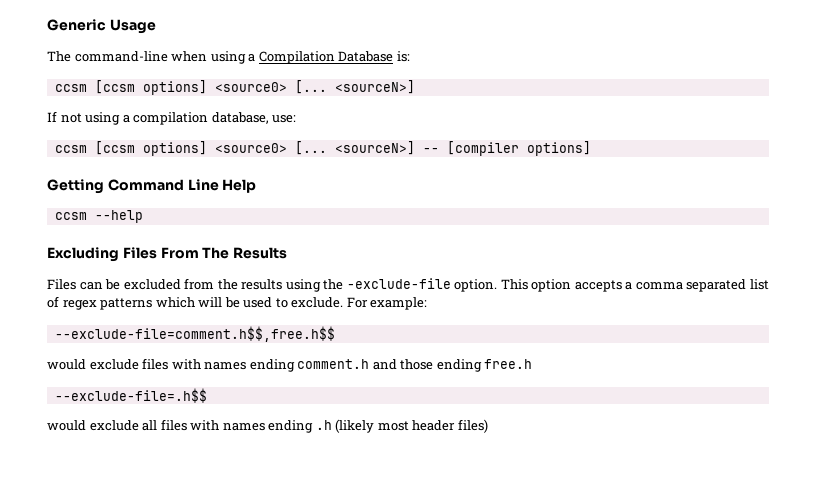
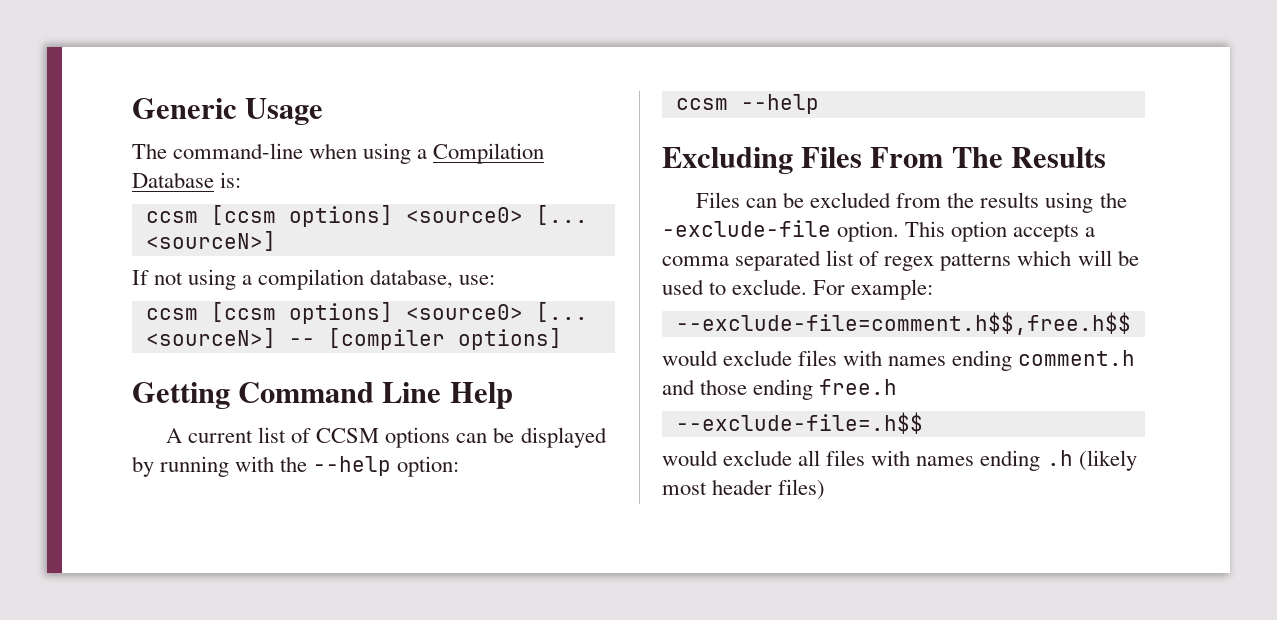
+ A current list of CCSM options can be displayed by running with the --help option:

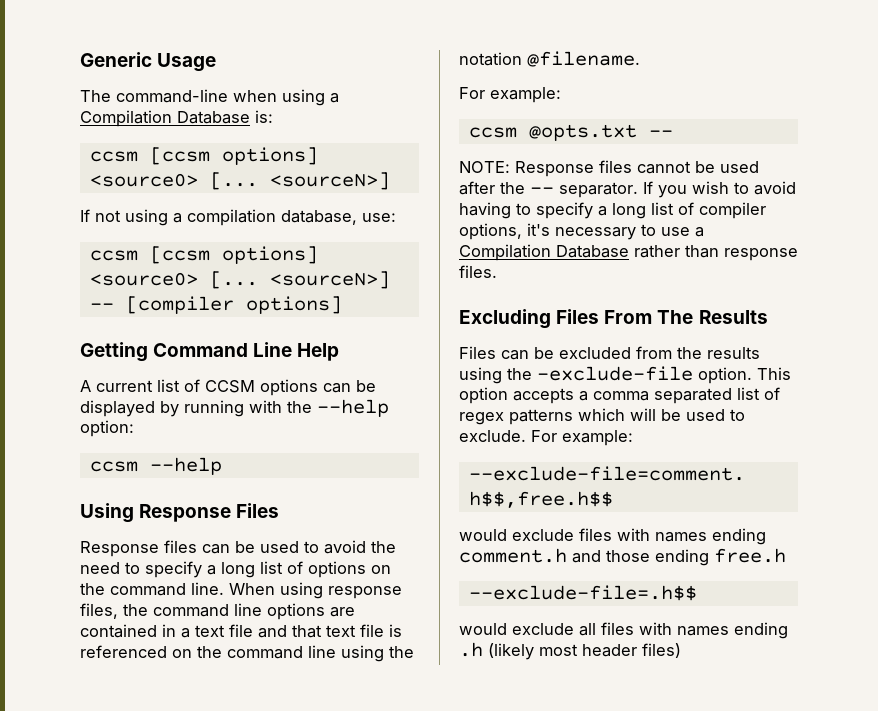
+ Using Response Files
+ Response files can be used to avoid the need to specify a long list of options on the command line. When using response files, the command line options are contained in a text file and that text file is referenced on the command line using the notation @filename.
+ For example:
+ ccsm @opts.txt --
+ NOTE: Response files cannot be used after the -- separator. If you wish to avoid having to specify a long list of compiler options, it's necessary to use a Compilation Database rather than response files.

